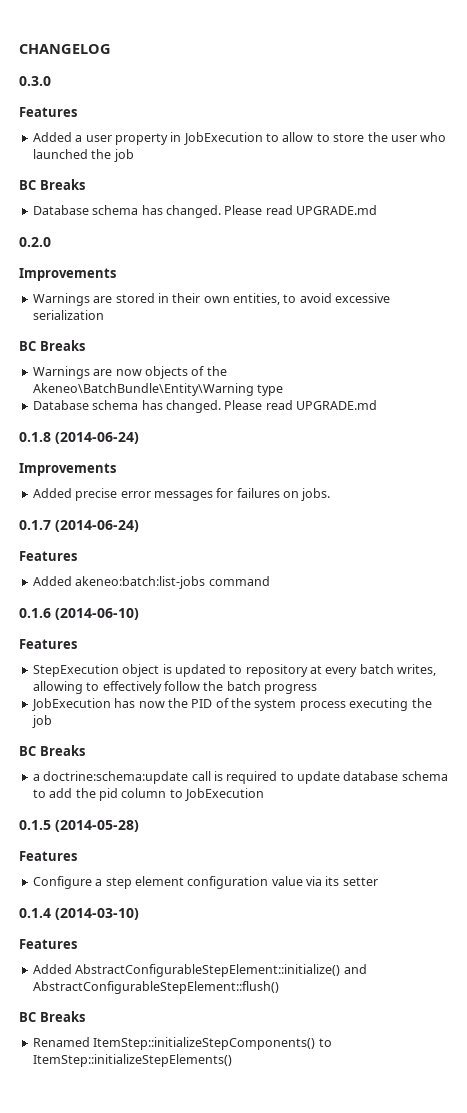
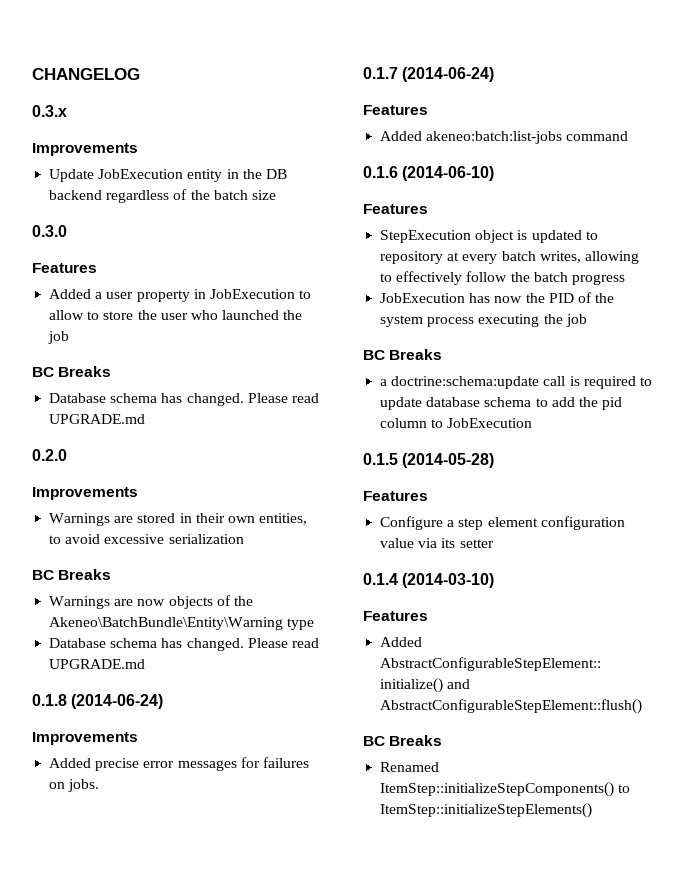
+ 0.3.x
+ Improvements
+ Update JobExecution entity in the DB backend regardless of the batch size

